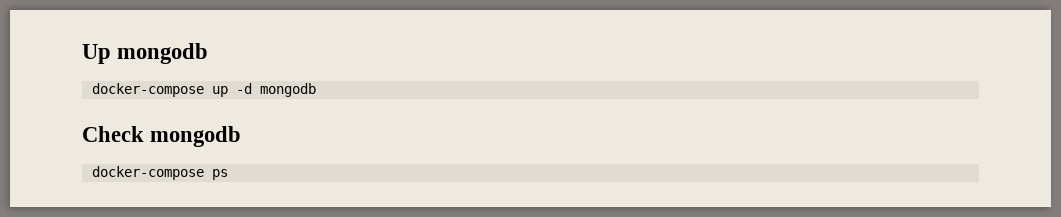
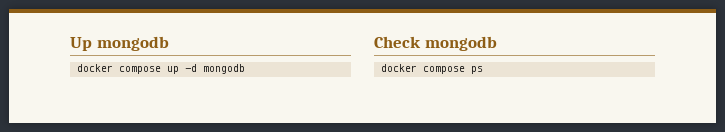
- docker-compose up -d mongodb
+ docker compose up -d mongodb
- docker-compose ps
+ docker compose ps

